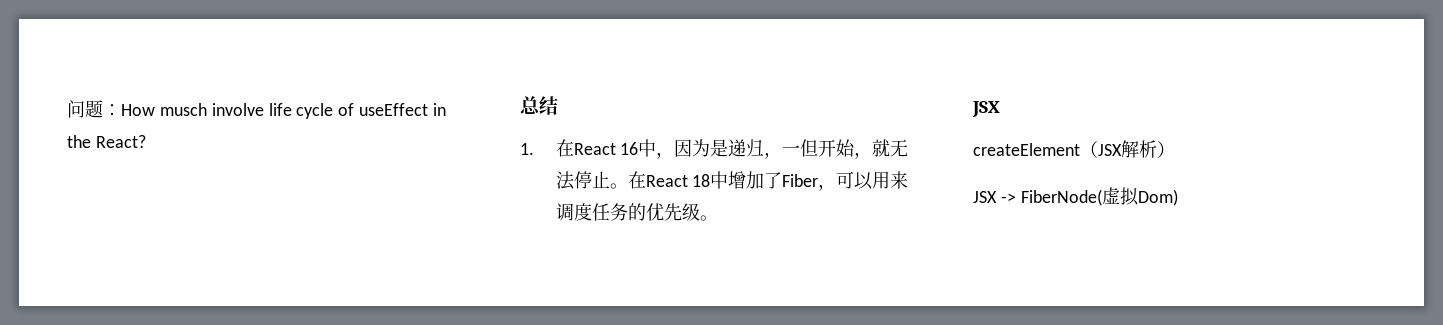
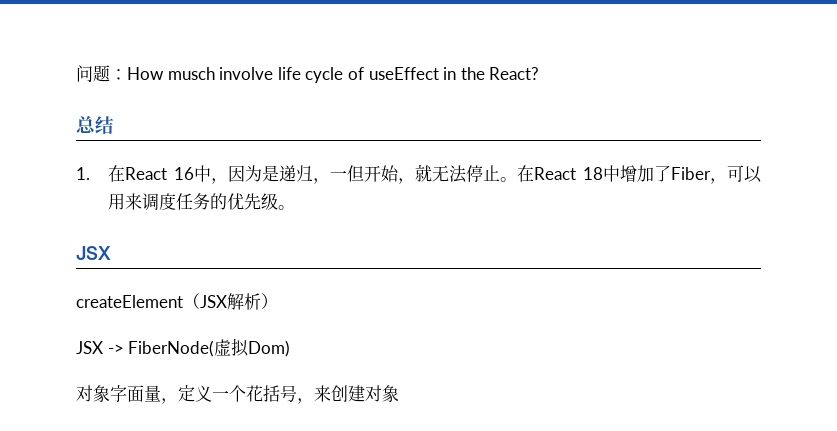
+ 对象字面量，定义一个花括号，来创建对象

